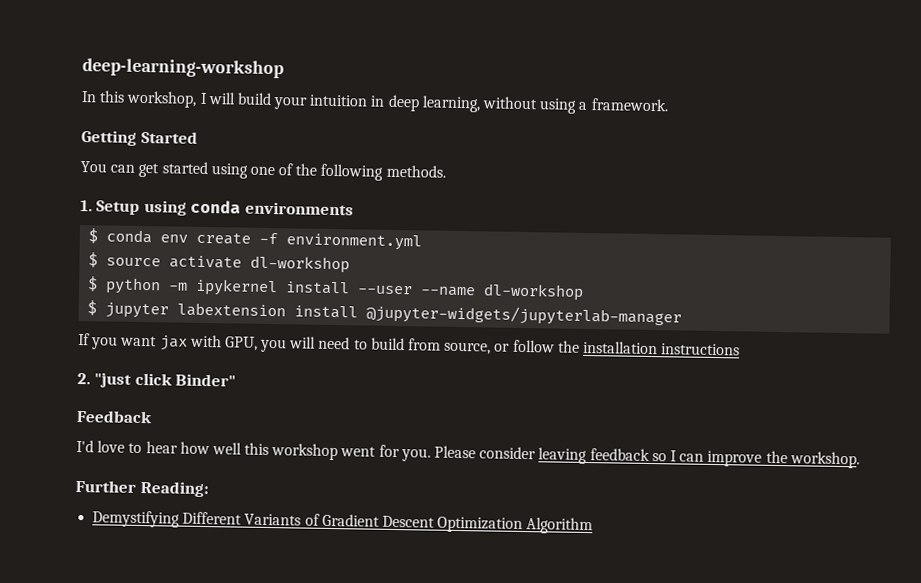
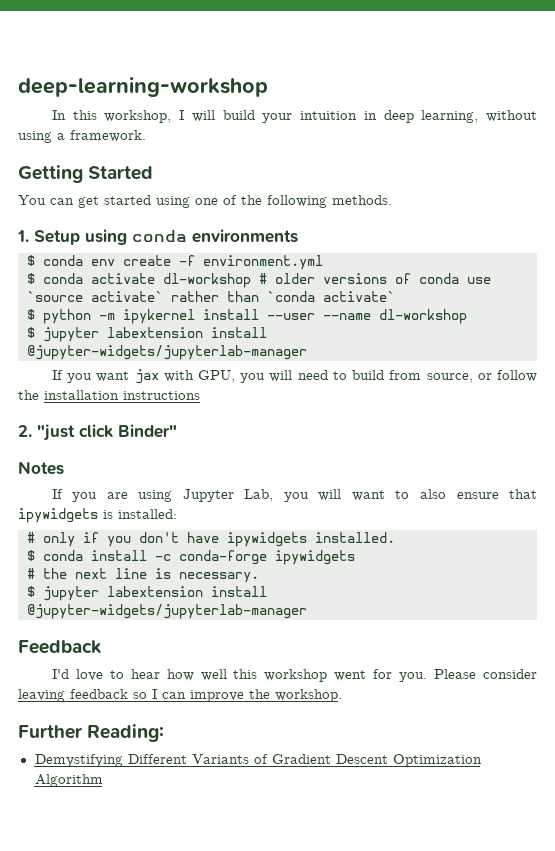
- $ source activate dl-workshop
+ $ conda activate dl-workshop # older versions of conda use `source activate` rather than `conda activate`
+ Notes
+ If you are using Jupyter Lab, you will want to also ensure that ipywidgets is installed:
+ # only if you don't have ipywidgets installed.
+ $ conda install -c conda-forge ipywidgets
+ # the next line is necessary.
+ $ jupyter labextension install @jupyter-widgets/jupyterlab-manager

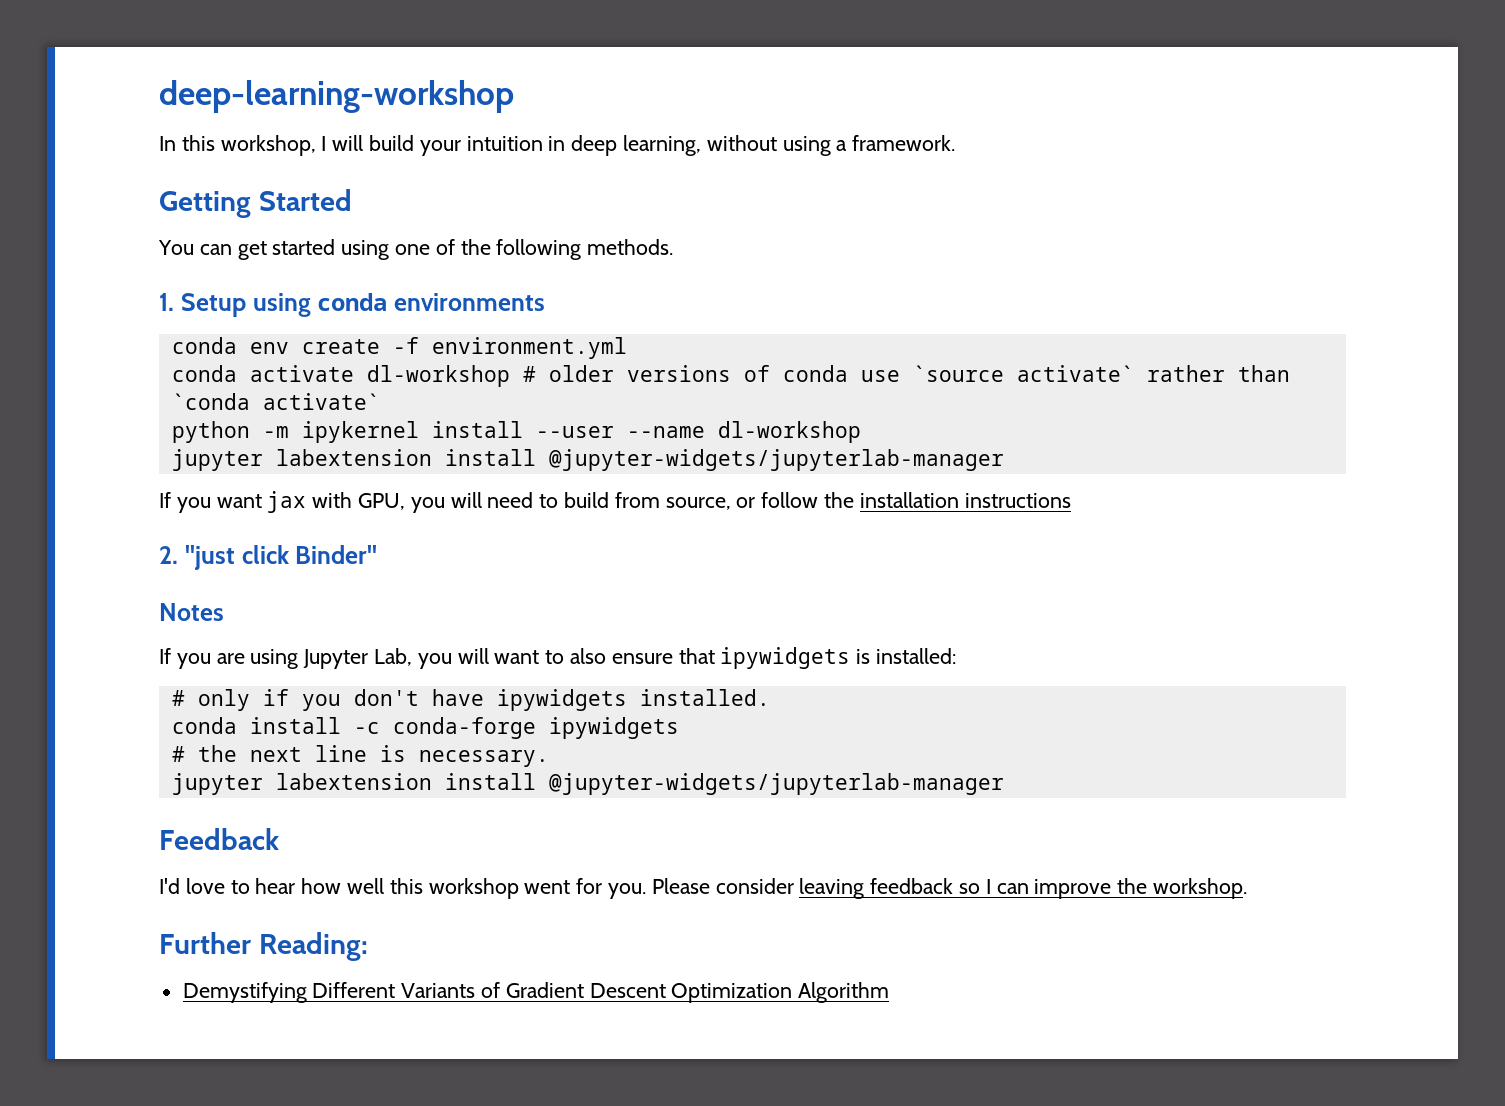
- $ conda env create -f environment.yml
+ conda env create -f environment.yml
- $ conda activate dl-workshop # older versions of conda use `source activate` rather than `conda activate`
+ conda activate dl-workshop # older versions of conda use `source activate` rather than `conda activate`
- $ python -m ipykernel install --user --name dl-workshop
- $ jupyter labextension install @jupyter-widgets/jupyterlab-manager
+ python -m ipykernel install --user --name dl-workshop
+ jupyter labextension install @jupyter-widgets/jupyterlab-manager
- $ conda install -c conda-forge ipywidgets
+ conda install -c conda-forge ipywidgets
  # the next line is necessary.
- $ jupyter labextension install @jupyter-widgets/jupyterlab-manager
+ jupyter labextension install @jupyter-widgets/jupyterlab-manager

